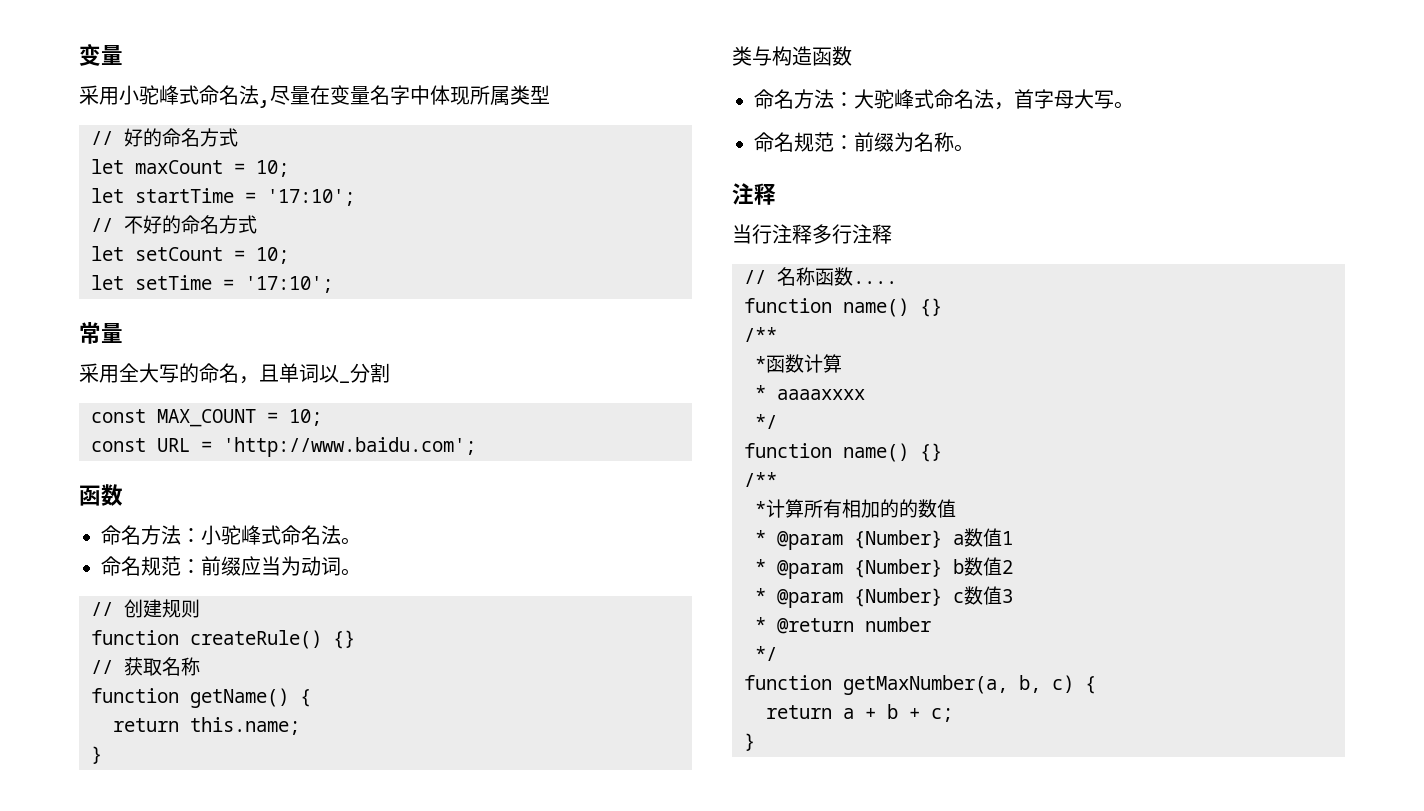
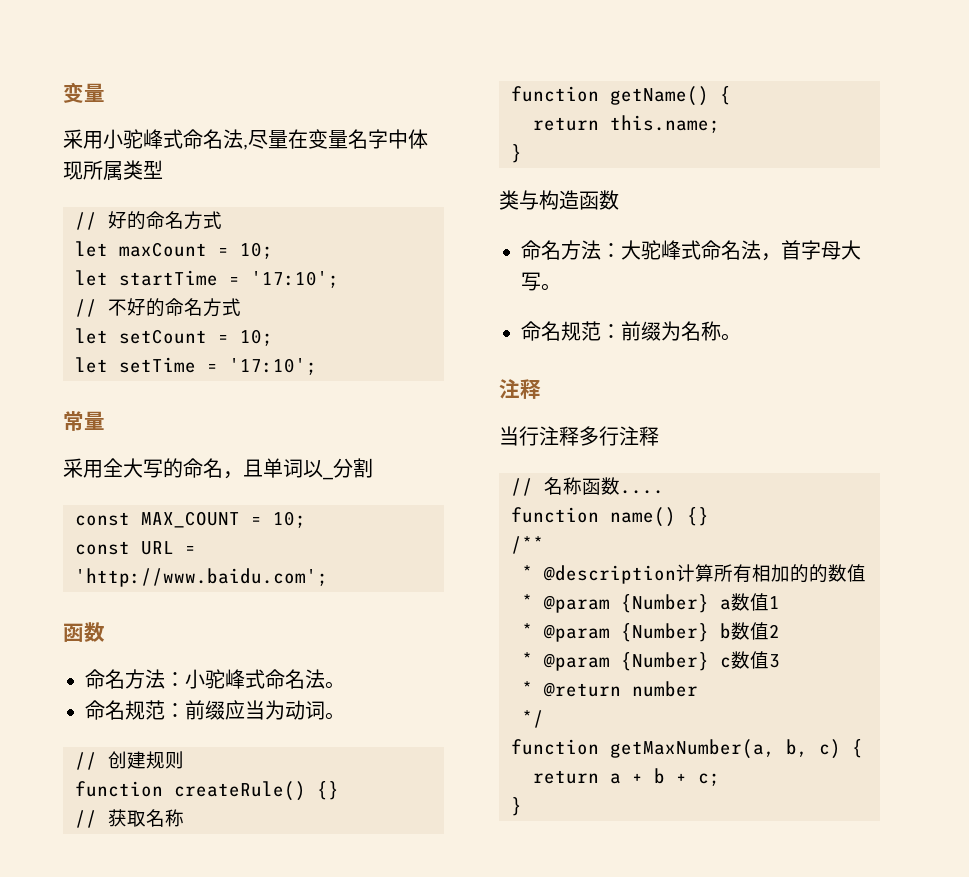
- *函数计算
- * aaaaxxxx
- */
- function name() {}
- /**
- *计算所有相加的的数值
+ * @description计算所有相加的的数值

